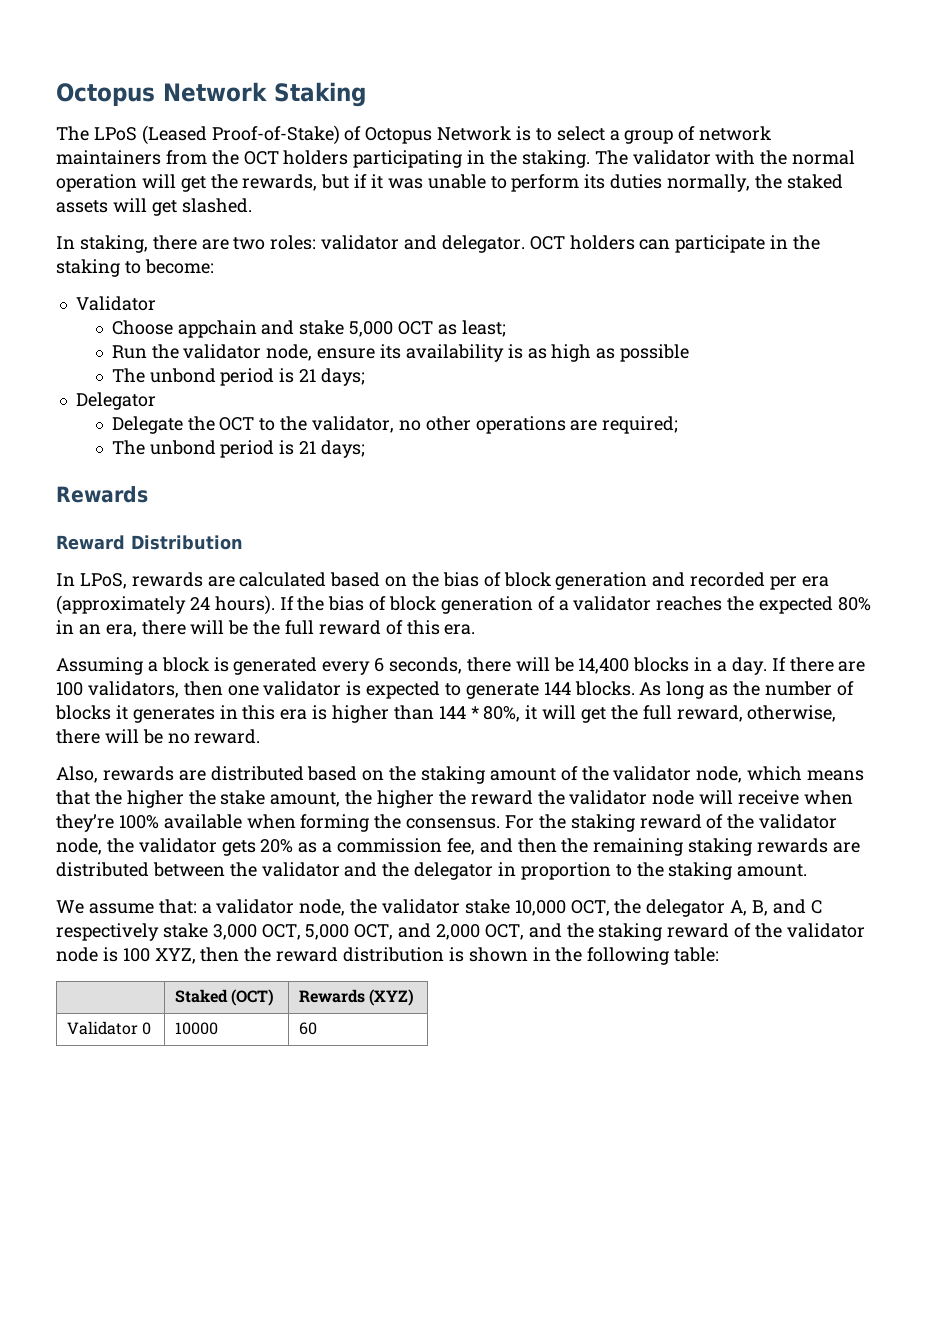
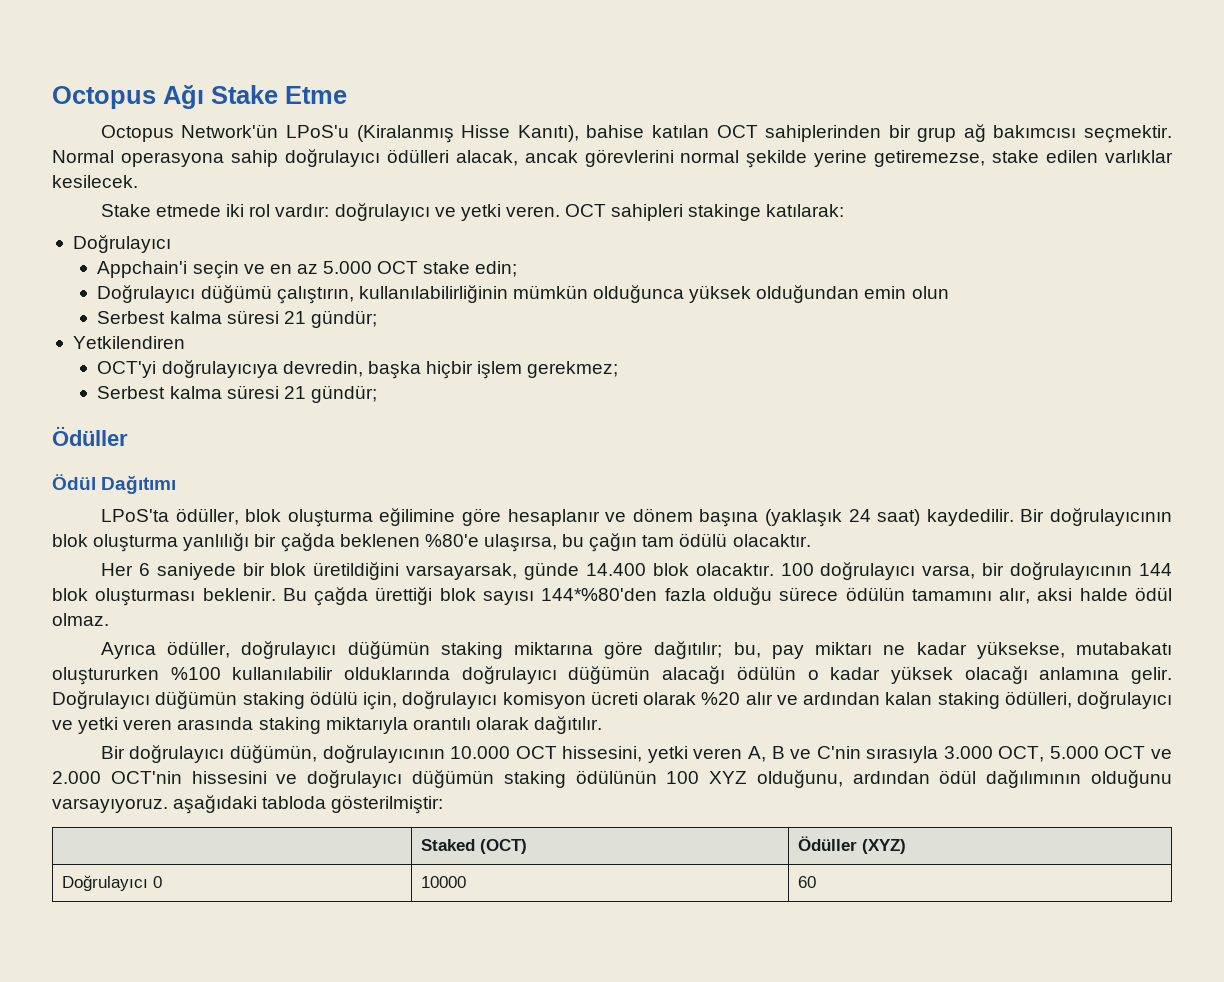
- Octopus Network Staking
- The LPoS (Leased Proof-of-Stake) of Octopus Network is to select a group of network maintainers from the OCT holders participating in the staking. The validator with the normal operation will get the rewards, but if it was unable to perform its duties normally, the staked assets will get slashed.
- In staking, there are two roles: validator and delegator. OCT holders can participate in the staking to become:
- Validator
- Choose appchain and stake 5,000 OCT as least;
- Run the validator node, ensure its availability is as high as possible
- The unbond period is 21 days;
- Delegator
- Delegate the OCT to the validator, no other operations are required;
- The unbond period is 21 days;
- Rewards
- Reward Distribution
- In LPoS, rewards are calculated based on the bias of block generation and recorded per era (approximately 24 hours). If the bias of block generation of a validator reaches the expected 80% in an era, there will be the full reward of this era.
- Assuming a block is generated every 6 seconds, there will be 14,400 blocks in a day. If there are 100 validators, then one validator is expected to generate 144 blocks. As long as the number of blocks it generates in this era is higher than 144 * 80%, it will get the full reward, otherwise, there will be no reward.
- Also, rewards are distributed based on the staking amount of the validator node, which means that the higher the stake amount, the higher the reward the validator node will receive when they’re 100% available when forming the consensus. For the staking reward of the validator node, the validator gets 20% as a commission fee, and then the remaining staking rewards are distributed between the validator and the delegator in proportion to the staking amount.
- We assume that: a validator node, the validator stake 10,000 OCT, the delegator A, B, and C respectively stake 3,000 OCT, 5,000 OCT, and 2,000 OCT, and the staking reward of the validator node is 100 XYZ, then the reward distribution is shown in the following table:
+ Octopus Ağı Stake Etme
+ Octopus Network'ün LPoS'u (Kiralanmış Hisse Kanıtı), bahise katılan OCT sahiplerinden bir grup ağ bakımcısı seçmektir. Normal operasyona sahip doğrulayıcı ödülleri alacak, ancak görevlerini normal şekilde yerine getiremezse, stake edilen varlıklar kesilecek.
+ Stake etmede iki rol vardır: doğrulayıcı ve yetki veren. OCT sahipleri stakinge katılarak:
+ Doğrulayıcı
+ Appchain'i seçin ve en az 5.000 OCT stake edin;
+ Doğrulayıcı düğümü çalıştırın, kullanılabilirliğinin mümkün olduğunca yüksek olduğundan emin olun
+ Serbest kalma süresi 21 gündür;
+ Yetkilendiren
+ OCT'yi doğrulayıcıya devredin, başka hiçbir işlem gerekmez;
+ Serbest kalma süresi 21 gündür;
+ Ödüller
+ Ödül Dağıtımı
+ LPoS'ta ödüller, blok oluşturma eğilimine göre hesaplanır ve dönem başına (yaklaşık 24 saat) kaydedilir. Bir doğrulayıcının blok oluşturma yanlılığı bir çağda beklenen %80'e ulaşırsa, bu çağın tam ödülü olacaktır.
+ Her 6 saniyede bir blok üretildiğini varsayarsak, günde 14.400 blok olacaktır. 100 doğrulayıcı varsa, bir doğrulayıcının 144 blok oluşturması beklenir. Bu çağda ürettiği blok sayısı 144*%80'den fazla olduğu sürece ödülün tamamını alır, aksi halde ödül olmaz.
+ Ayrıca ödüller, doğrulayıcı düğümün staking miktarına göre dağıtılır; bu, pay miktarı ne kadar yüksekse, mutabakatı oluştururken %100 kullanılabilir olduklarında doğrulayıcı düğümün alacağı ödülün o kadar yüksek olacağı anlamına gelir. Doğrulayıcı düğümün staking ödülü için, doğrulayıcı komisyon ücreti olarak %20 alır ve ardından kalan staking ödülleri, doğrulayıcı ve yetki veren arasında staking miktarıyla orantılı olarak dağıtılır.
+ Bir doğrulayıcı düğümün, doğrulayıcının 10.000 OCT hissesini, yetki veren A, B ve C'nin sırasıyla 3.000 OCT, 5.000 OCT ve 2.000 OCT'nin hissesini ve doğrulayıcı düğümün staking ödülünün 100 XYZ olduğunu, ardından ödül dağılımının olduğunu varsayıyoruz. aşağıdaki tabloda gösterilmiştir:
- | Staked (OCT) | Rewards (XYZ)
+ | Staked (OCT) | Ödüller (XYZ)
- Validator 0 | 10000 | 60
+ Doğrulayıcı 0 | 10000 | 60

